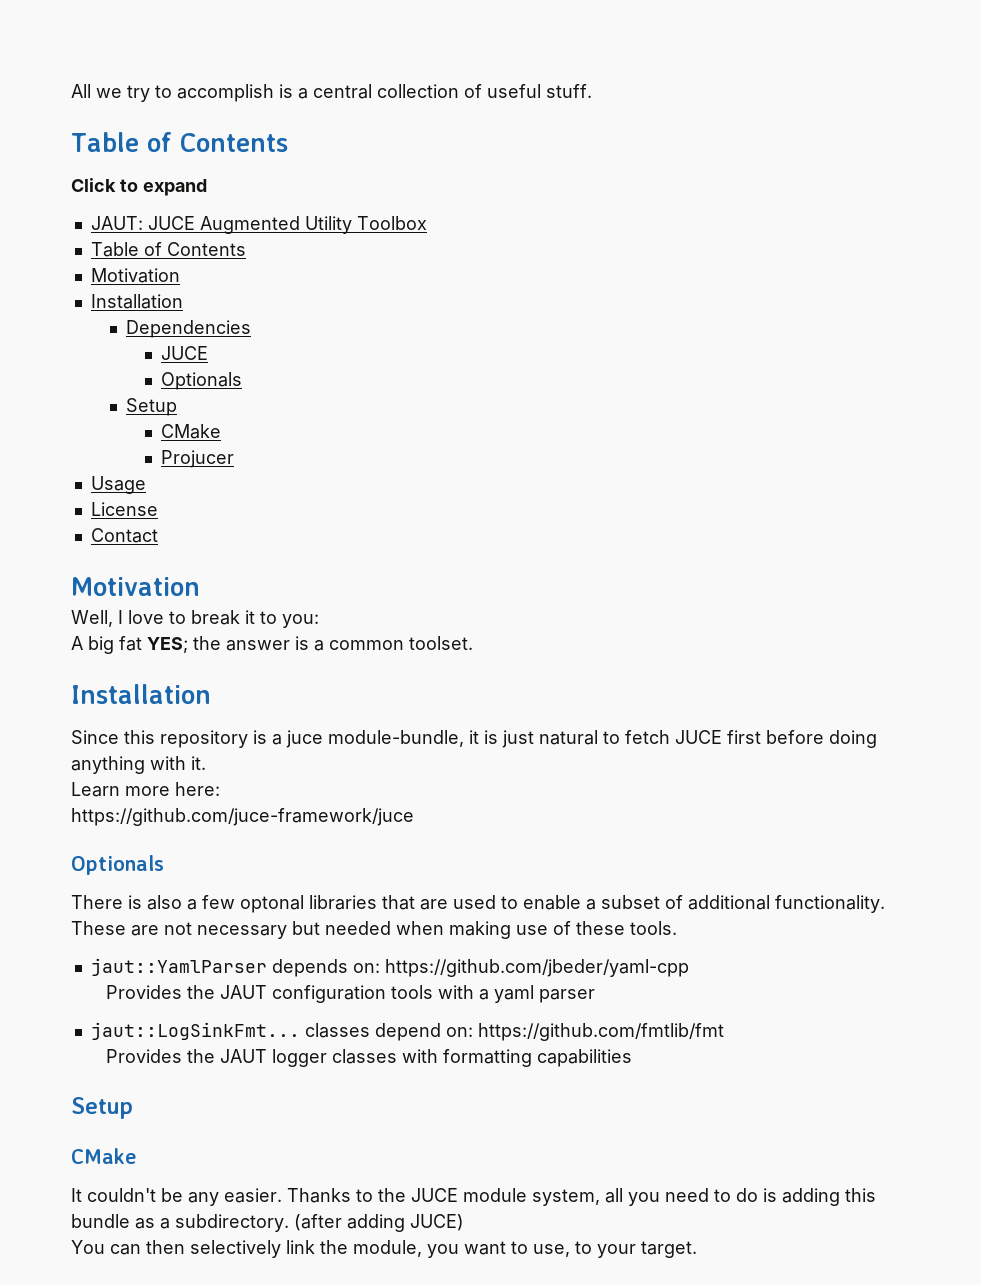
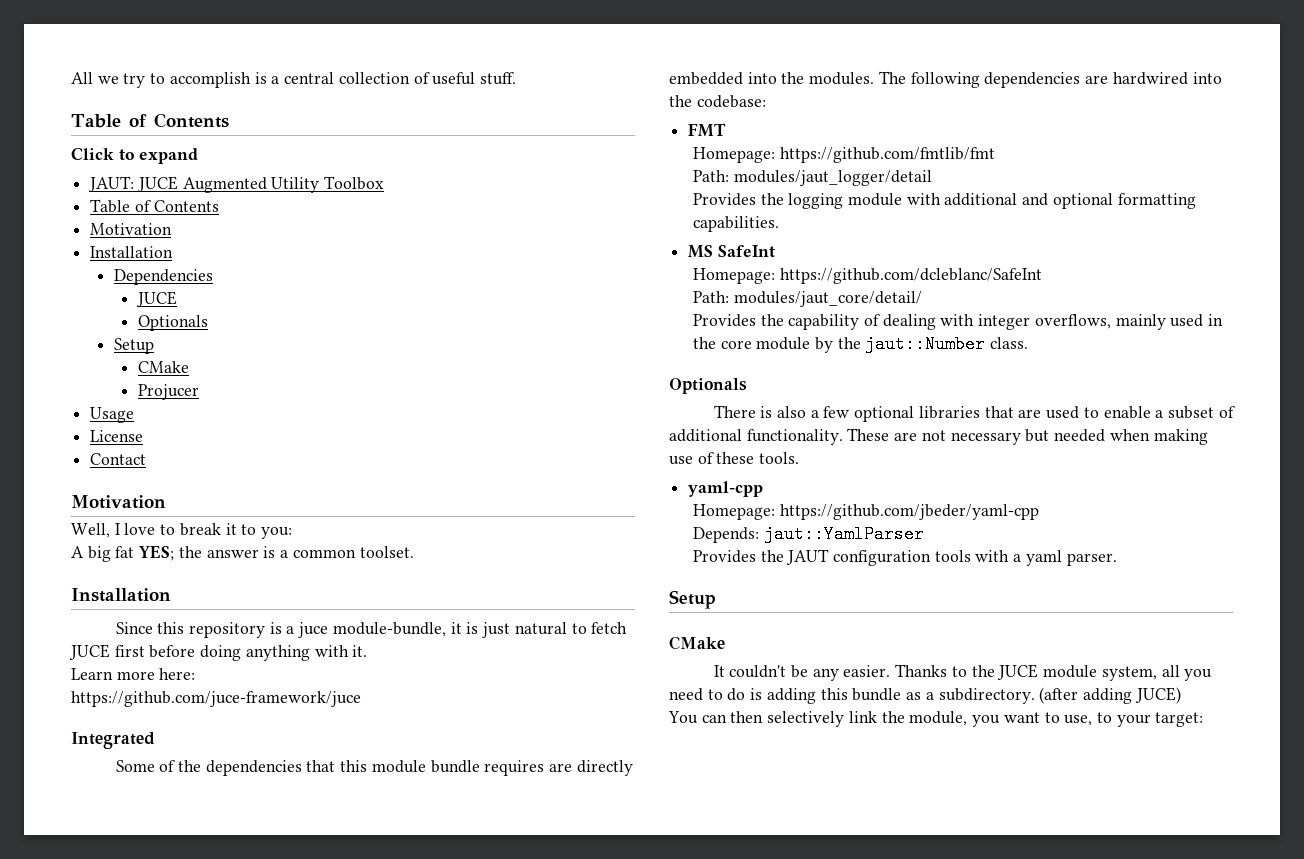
+ Integrated
+ Some of the dependencies that this module bundle requires are directly embedded into the modules. The following dependencies are hardwired into the codebase:
+ FMT
+ Homepage: https://github.com/fmtlib/fmt
+ Path: modules/jaut_logger/detail
+ Provides the logging module with additional and optional formatting capabilities.
+ MS SafeInt
+ Homepage: https://github.com/dcleblanc/SafeInt
+ Path: modules/jaut_core/detail/
+ Provides the capability of dealing with integer overflows, mainly used in the core module by the jaut::Number class.
- There is also a few optonal libraries that are used to enable a subset of additional functionality.
+ There is also a few optional libraries that are used to enable a subset of additional functionality.
- jaut::YamlParser depends on: https://github.com/jbeder/yaml-cpp
+ yaml-cpp
+ Homepage: https://github.com/jbeder/yaml-cpp
+ Depends: jaut::YamlParser
- Provides the JAUT configuration tools with a yaml parser
- jaut::LogSinkFmt... classes depend on: https://github.com/fmtlib/fmt
- Provides the JAUT logger classes with formatting capabilities
+ Provides the JAUT configuration tools with a yaml parser.
- You can then selectively link the module, you want to use, to your target.
+ You can then selectively link the module, you want to use, to your target:

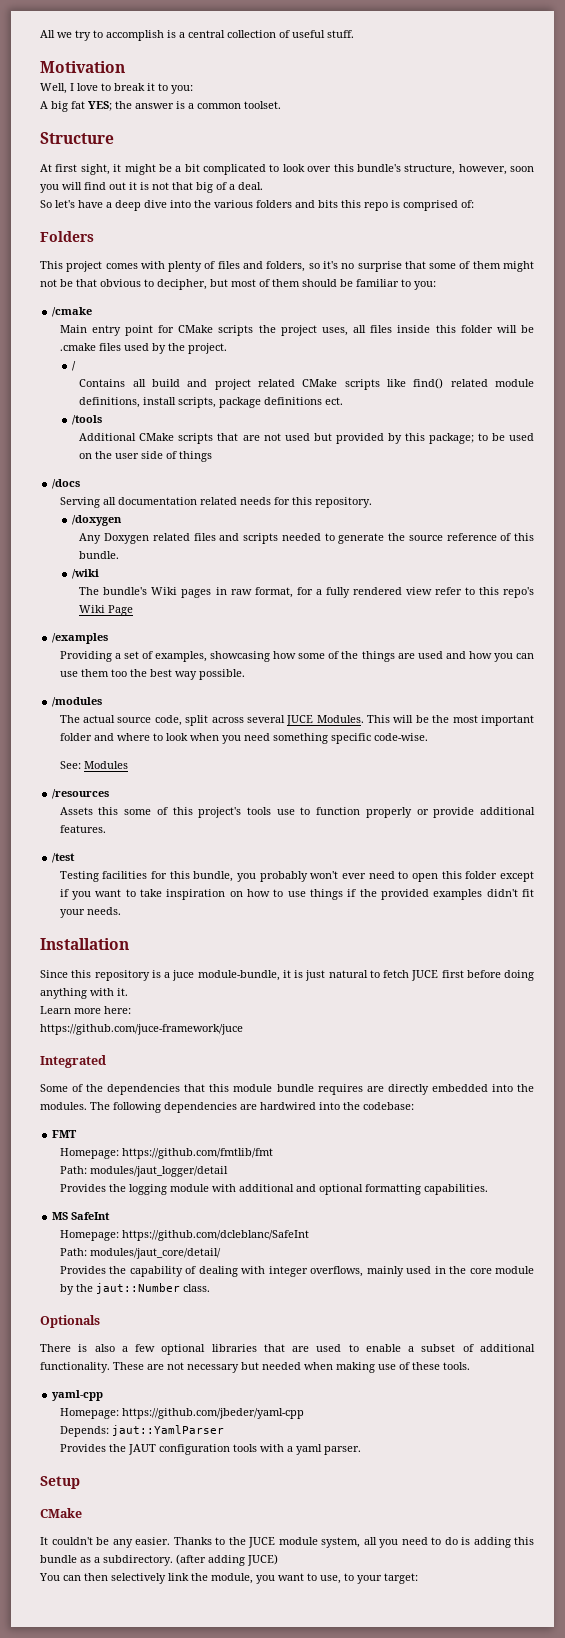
  All we try to accomplish is a central collection of useful stuff.
- Table of Contents
- Click to expand
- JAUT: JUCE Augmented Utility Toolbox
- Table of Contents
- Motivation
- Installation
- Dependencies
- JUCE
- Optionals
- Setup
- CMake
- Projucer
- Usage
- License
- Contact
+ Structure
+ At first sight, it might be a bit complicated to look over this bundle's structure, however, soon you will find out it is not that big of a deal.
+ So let's have a deep dive into the various folders and bits this repo is comprised of:
+ Folders
+ This project comes with plenty of files and folders, so it's no surprise that some of them might not be that obvious to decipher, but most of them should be familiar to you:
+ /cmake
+ Main entry point for CMake scripts the project uses, all files inside this folder will be .cmake files used by the project.
+ /
+ Contains all build and project related CMake scripts like find() related module definitions, install scripts, package definitions ect.
+ /tools
+ Additional CMake scripts that are not used but provided by this package; to be used on the user side of things
+ /docs
+ Serving all documentation related needs for this repository.
+ /doxygen
+ Any Doxygen related files and scripts needed to generate the source reference of this bundle.
+ /wiki
+ The bundle's Wiki pages in raw format, for a fully rendered view refer to this repo's Wiki Page
+ /examples
+ Providing a set of examples, showcasing how some of the things are used and how you can use them too the best way possible.
+ /modules
+ The actual source code, split across several JUCE Modules. This will be the most important folder and where to look when you need something specific code-wise.
+ See: Modules
+ /resources
+ Assets this some of this project's tools use to function properly or provide additional features.
+ /test
+ Testing facilities for this bundle, you probably won't ever need to open this folder except if you want to take inspiration on how to use things if the provided examples didn't fit your needs.

